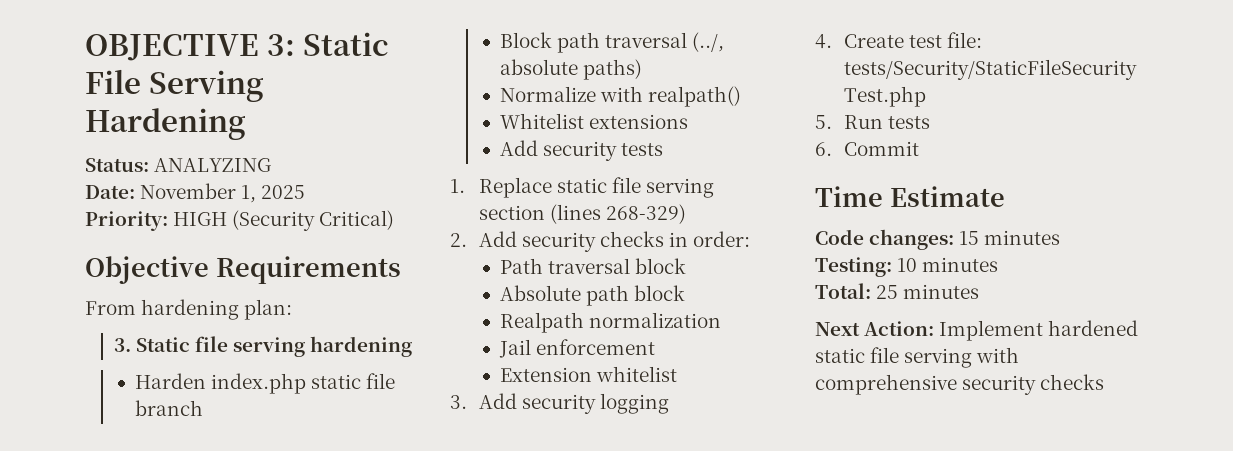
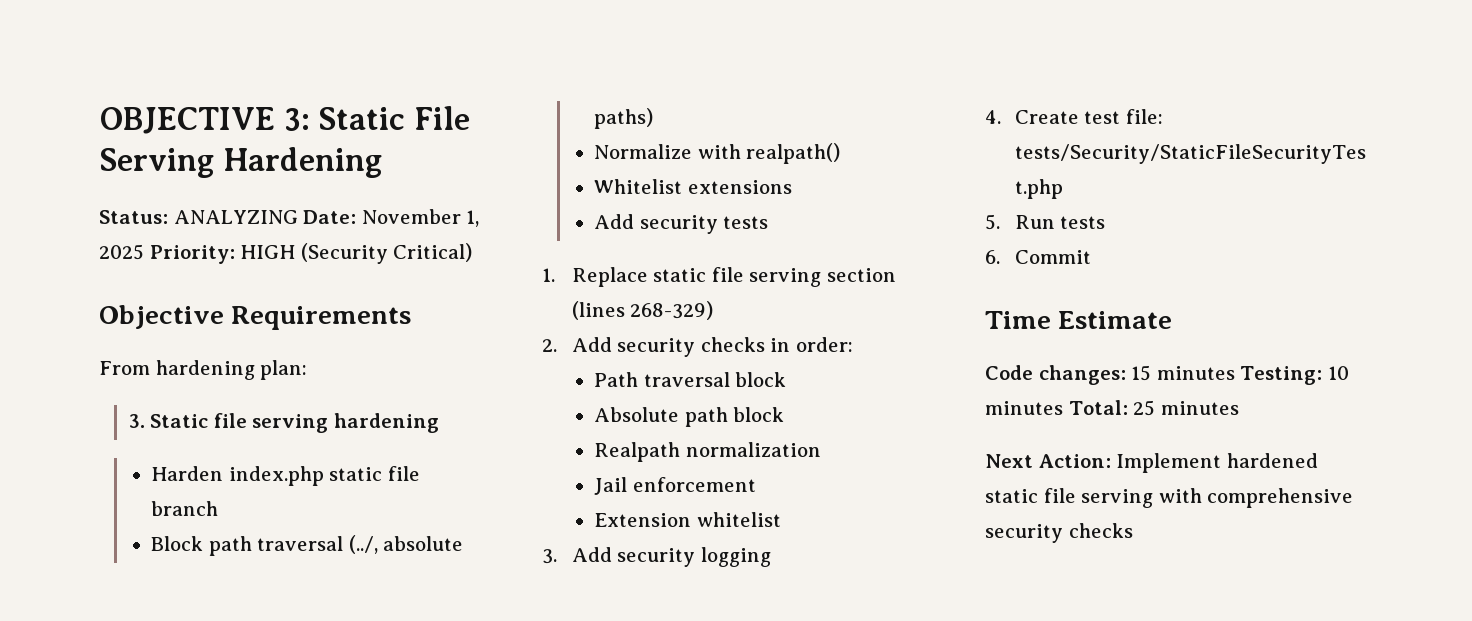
- Status: ANALYZING
- Date: November 1, 2025
- Priority: HIGH (Security Critical)
+ Status: ANALYZING Date: November 1, 2025 Priority: HIGH (Security Critical)
- Code changes: 15 minutes
- Testing: 10 minutes
- Total: 25 minutes
+ Code changes: 15 minutes Testing: 10 minutes Total: 25 minutes

